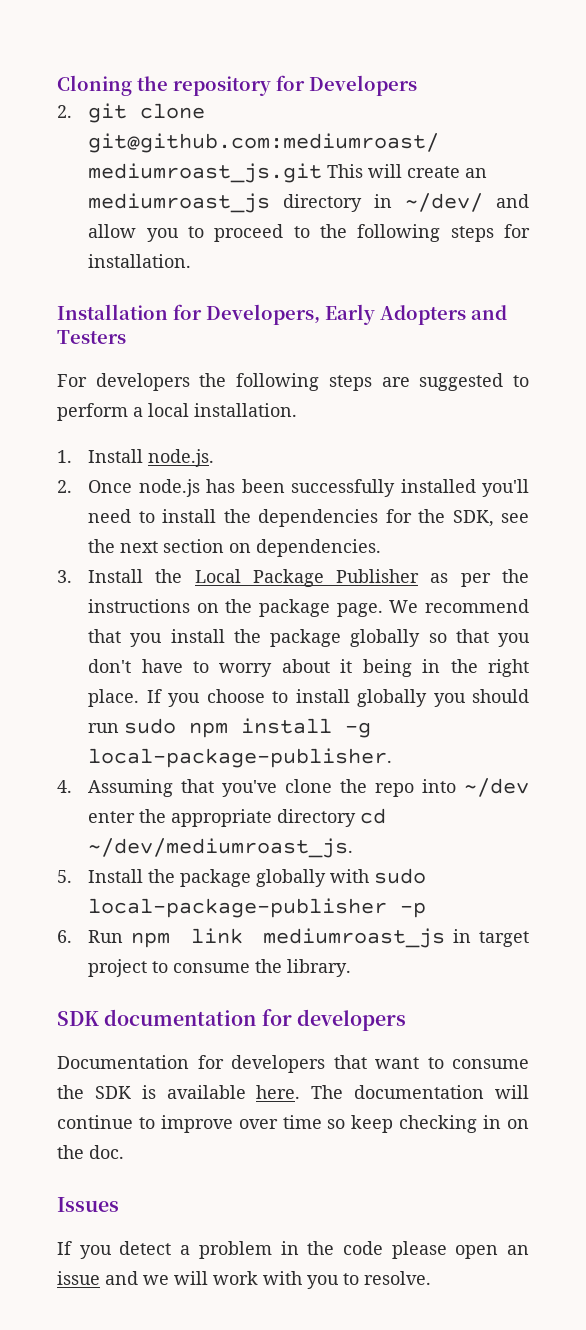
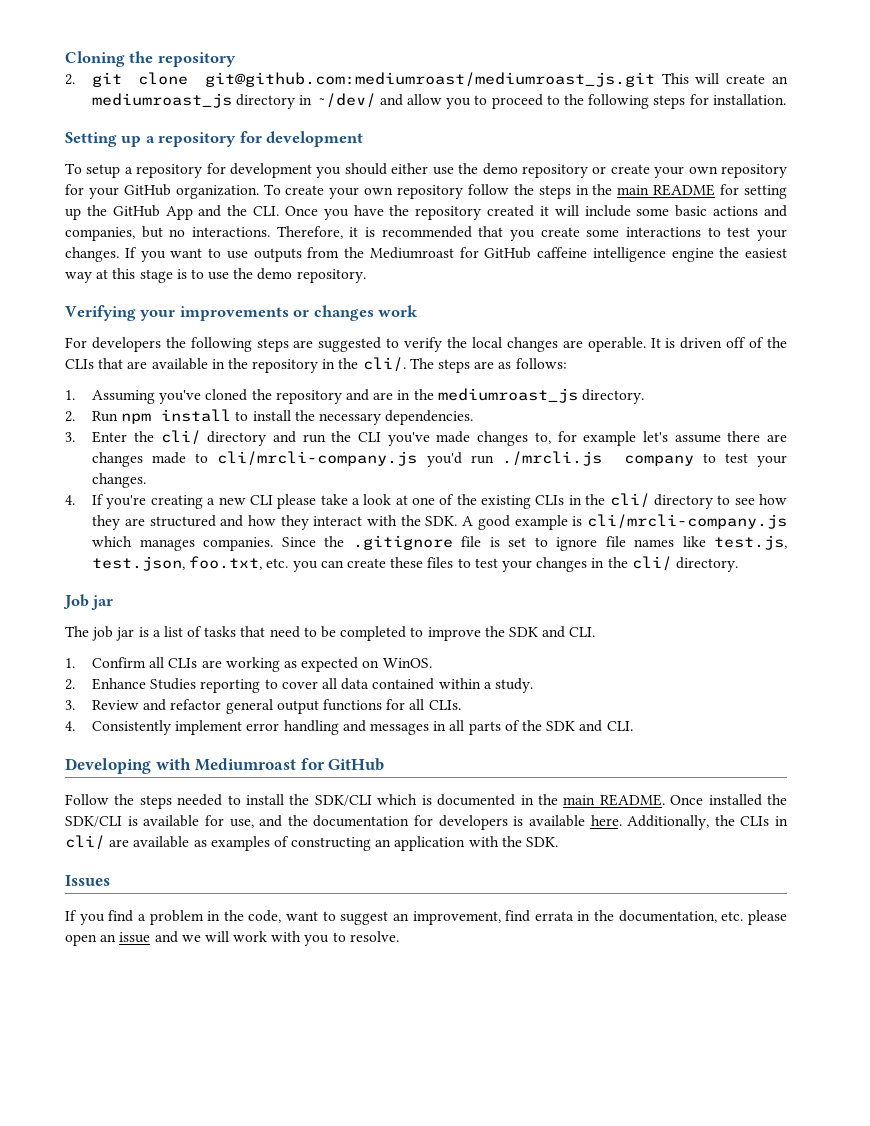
- Cloning the repository for Developers
+ Cloning the repository
- Installation for Developers, Early Adopters and Testers
+ Setting up a repository for development
+ To setup a repository for development you should either use the demo repository or create your own repository for your GitHub organization. To create your own repository follow the steps in the main README for setting up the GitHub App and the CLI. Once you have the repository created it will include some basic actions and companies, but no interactions. Therefore, it is recommended that you create some interactions to test your changes. If you want to use outputs from the Mediumroast for GitHub caffeine intelligence engine the easiest way at this stage is to use the demo repository.
+ Verifying your improvements or changes work
- For developers the following steps are suggested to perform a local installation.
- 1. Install node.js.
- 2. Once node.js has been successfully installed you'll need to install the dependencies for the SDK, see the next section on dependencies.
- 3. Install the Local Package Publisher as per the instructions on the package page. We recommend that you install the package globally so that you don't have to worry about it being in the right place. If you choose to install globally you should run sudo npm install -g local-package-publisher.
- 4. Assuming that you've clone the repo into ~/dev enter the appropriate directory cd ~/dev/mediumroast_js.
- 5. Install the package globally with sudo local-package-publisher -p
- 6. Run npm link mediumroast_js in target project to consume the library.
- SDK documentation for developers
- Documentation for developers that want to consume the SDK is available here. The documentation will continue to improve over time so keep checking in on the doc.
+ For developers the following steps are suggested to verify the local changes are operable. It is driven off of the CLIs that are available in the repository in the cli/. The steps are as follows:
+ 1. Assuming you've cloned the repository and are in the mediumroast_js directory.
+ 2. Run npm install to install the necessary dependencies.
+ 3. Enter the cli/ directory and run the CLI you've made changes to, for example let's assume there are changes made to cli/mrcli-company.js you'd run ./mrcli.js company to test your changes.
+ 4. If you're creating a new CLI please take a look at one of the existing CLIs in the cli/ directory to see how they are structured and how they interact with the SDK. A good example is cli/mrcli-company.js which manages companies. Since the .gitignore file is set to ignore file names like test.js, test.json, foo.txt, etc. you can create these files to test your changes in the cli/ directory.
+ Job jar
+ The job jar is a list of tasks that need to be completed to improve the SDK and CLI.
+ 1. Confirm all CLIs are working as expected on WinOS.
+ 2. Enhance Studies reporting to cover all data contained within a study.
+ 3. Review and refactor general output functions for all CLIs.
+ 4. Consistently implement error handling and messages in all parts of the SDK and CLI.
+ Developing with Mediumroast for GitHub
+ Follow the steps needed to install the SDK/CLI which is documented in the main README. Once installed the SDK/CLI is available for use, and the documentation for developers is available here. Additionally, the CLIs in cli/ are available as examples of constructing an application with the SDK.
- If you detect a problem in the code please open an issue and we will work with you to resolve.
+ If you find a problem in the code, want to suggest an improvement, find errata in the documentation, etc. please open an issue and we will work with you to resolve.

